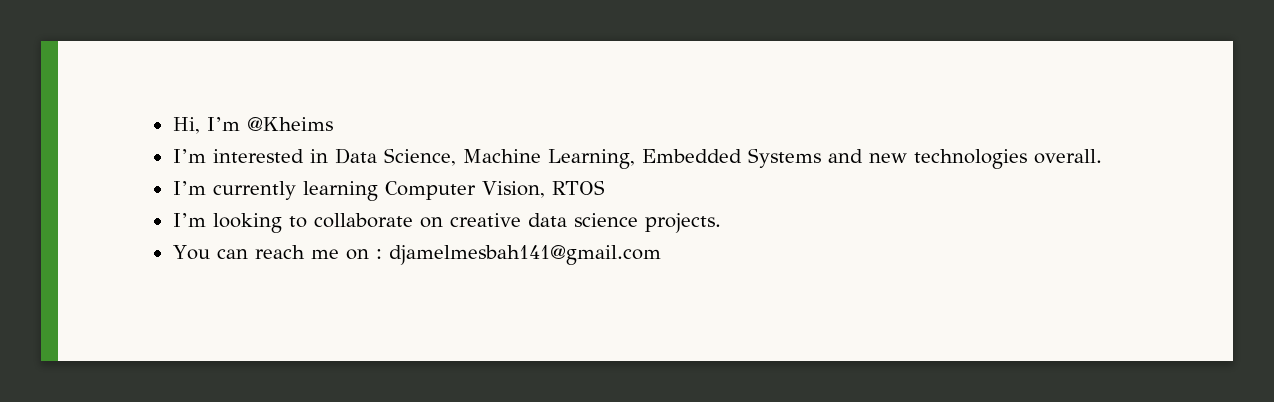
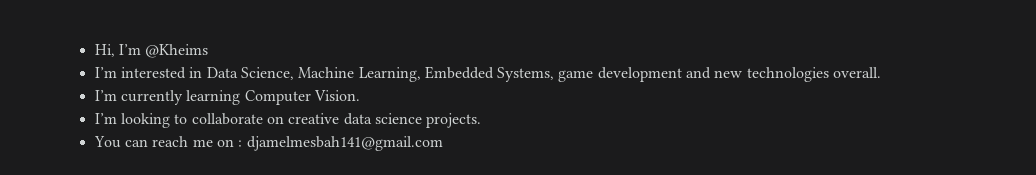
- I’m interested in Data Science, Machine Learning, Embedded Systems and new technologies overall.
+ I’m interested in Data Science, Machine Learning, Embedded Systems, game development and new technologies overall.
- I’m currently learning Computer Vision, RTOS
+ I’m currently learning Computer Vision.

